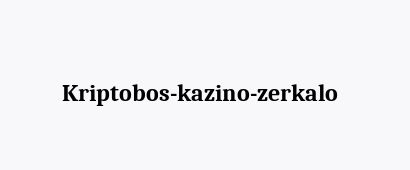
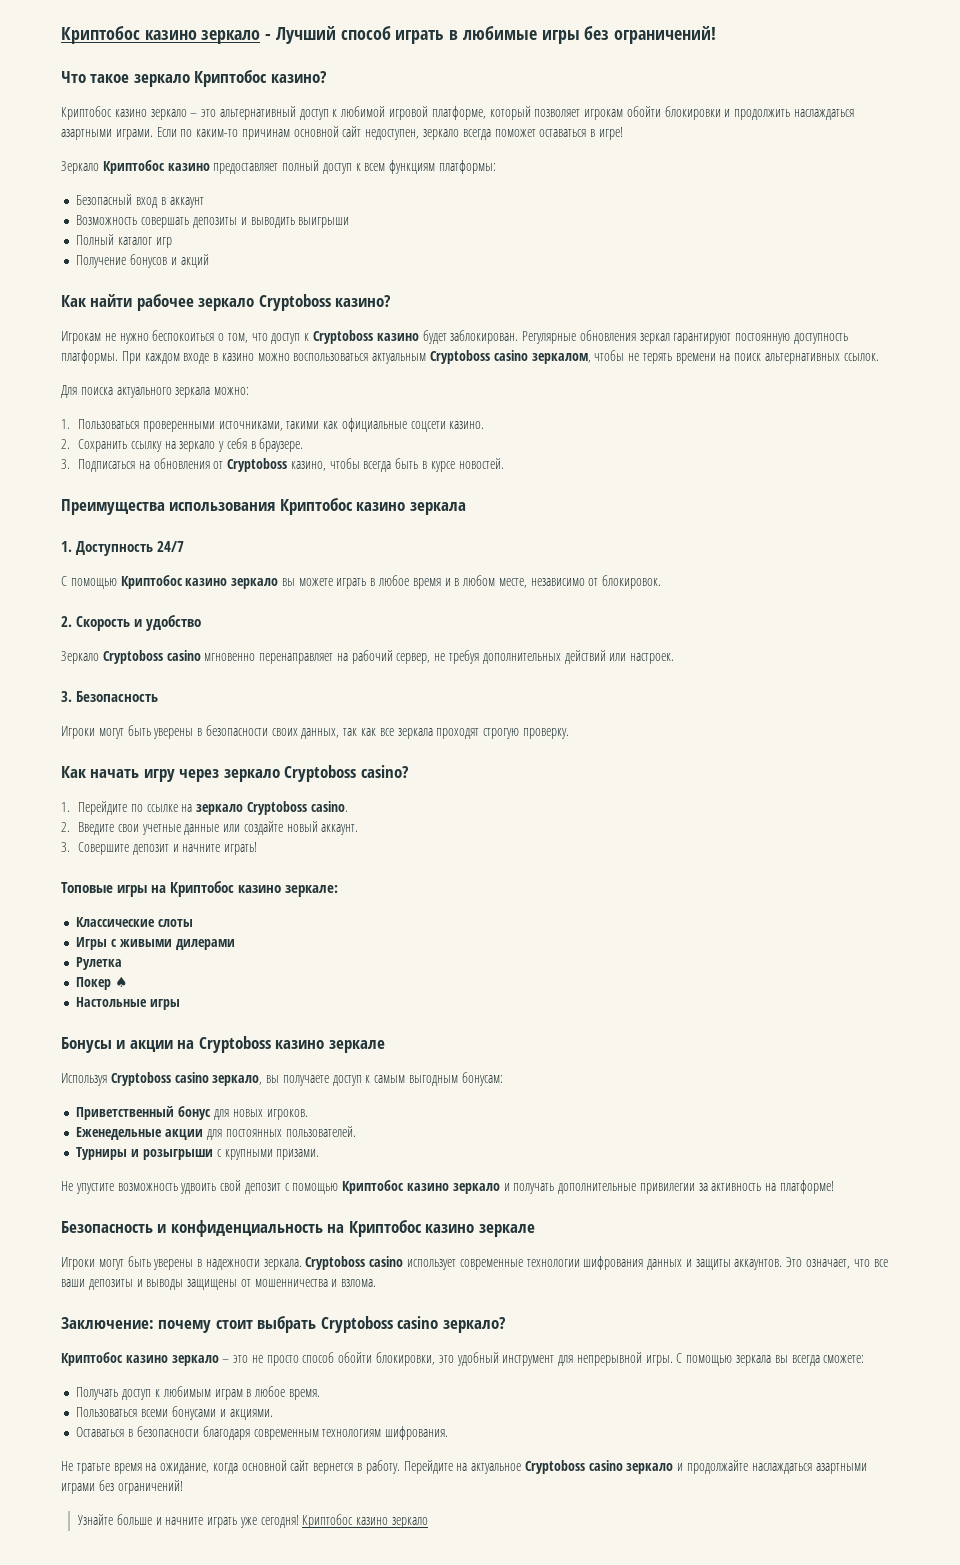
- Kriptobos-kazino-zerkalo
+ Криптобос казино зеркало - Лучший способ играть в любимые игры без ограничений!
+ Что такое зеркало Криптобос казино?
+ Криптобос казино зеркало – это альтернативный доступ к любимой игровой платформе, который позволяет игрокам обойти блокировки и продолжить наслаждаться азартными играми. Если по каким-то причинам основной сайт недоступен, зеркало всегда поможет оставаться в игре!
+ Зеркало Криптобос казино предоставляет полный доступ к всем функциям платформы:
+ Безопасный вход в аккаунт
+ Возможность совершать депозиты и выводить выигрыши
+ Полный каталог игр
+ Получение бонусов и акций
+ Как найти рабочее зеркало Cryptoboss казино?
+ Игрокам не нужно беспокоиться о том, что доступ к Cryptoboss казино будет заблокирован. Регулярные обновления зеркал гарантируют постоянную доступность платформы. При каждом входе в казино можно воспользоваться актуальным Cryptoboss casino зеркалом, чтобы не терять времени на поиск альтернативных ссылок.
+ Для поиска актуального зеркала можно:
+ 1. Пользоваться проверенными источниками, такими как официальные соцсети казино.
+ 2. Сохранить ссылку на зеркало у себя в браузере.
+ 3. Подписаться на обновления от Cryptoboss казино, чтобы всегда быть в курсе новостей.
+ Преимущества использования Криптобос казино зеркала
+ 1. Доступность 24/7
+ С помощью Криптобос казино зеркало вы можете играть в любое время и в любом месте, независимо от блокировок.
+ 2. Скорость и удобство
+ Зеркало Cryptoboss casino мгновенно перенаправляет на рабочий сервер, не требуя дополнительных действий или настроек.
+ 3. Безопасность
+ Игроки могут быть уверены в безопасности своих данных, так как все зеркала проходят строгую проверку.
+ Как начать игру через зеркало Cryptoboss casino?
+ 1. Перейдите по ссылке на зеркало Cryptoboss casino.
+ 2. Введите свои учетные данные или создайте новый аккаунт.
+ 3. Совершите депозит и начните играть!
+ Топовые игры на Криптобос казино зеркале:
+ Классические слоты
+ Игры с живыми дилерами
+ Рулетка
+ Покер ♠
+ Настольные игры
+ Бонусы и акции на Cryptoboss казино зеркале
+ Используя Cryptoboss casino зеркало, вы получаете доступ к самым выгодным бонусам:
+ Приветственный бонус для новых игроков.
+ Еженедельные акции для постоянных пользователей.
+ Турниры и розыгрыши с крупными призами.
+ Не упустите возможность удвоить свой депозит с помощью Криптобос казино зеркало и получать дополнительные привилегии за активность на платформе!
+ Безопасность и конфиденциальность на Криптобос казино зеркале
+ Игроки могут быть уверены в надежности зеркала. Cryptoboss casino использует современные технологии шифрования данных и защиты аккаунтов. Это означает, что все ваши депозиты и выводы защищены от мошенничества и взлома.
+ Заключение: почему стоит выбрать Cryptoboss casino зеркало?
+ Криптобос казино зеркало – это не просто способ обойти блокировки, это удобный инструмент для непрерывной игры. С помощью зеркала вы всегда сможете:
+ Получать доступ к любимым играм в любое время.
+ Пользоваться всеми бонусами и акциями.
+ Оставаться в безопасности благодаря современным технологиям шифрования.
+ Не тратьте время на ожидание, когда основной сайт вернется в работу. Перейдите на актуальное Cryptoboss casino зеркало и продолжайте наслаждаться азартными играми без ограничений!
+ Узнайте больше и начните играть уже сегодня! Криптобос казино зеркало

